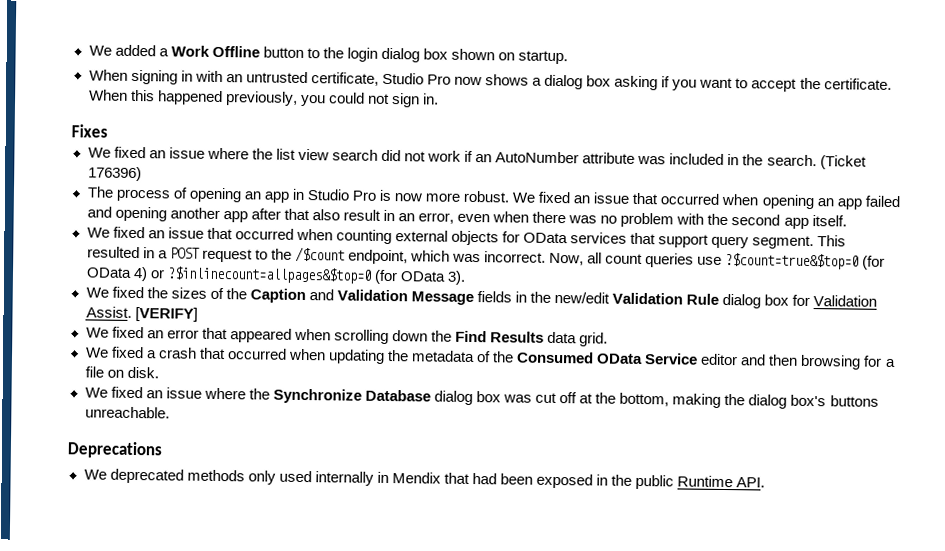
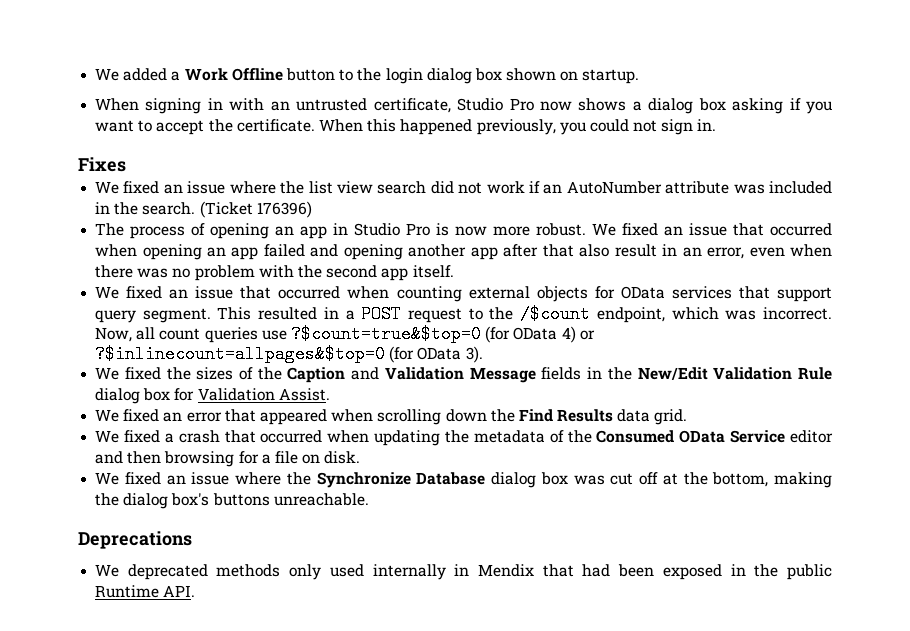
- We fixed the sizes of the Caption and Validation Message fields in the new/edit Validation Rule dialog box for Validation Assist. [VERIFY]
+ We fixed the sizes of the Caption and Validation Message fields in the New/Edit Validation Rule dialog box for Validation Assist.

